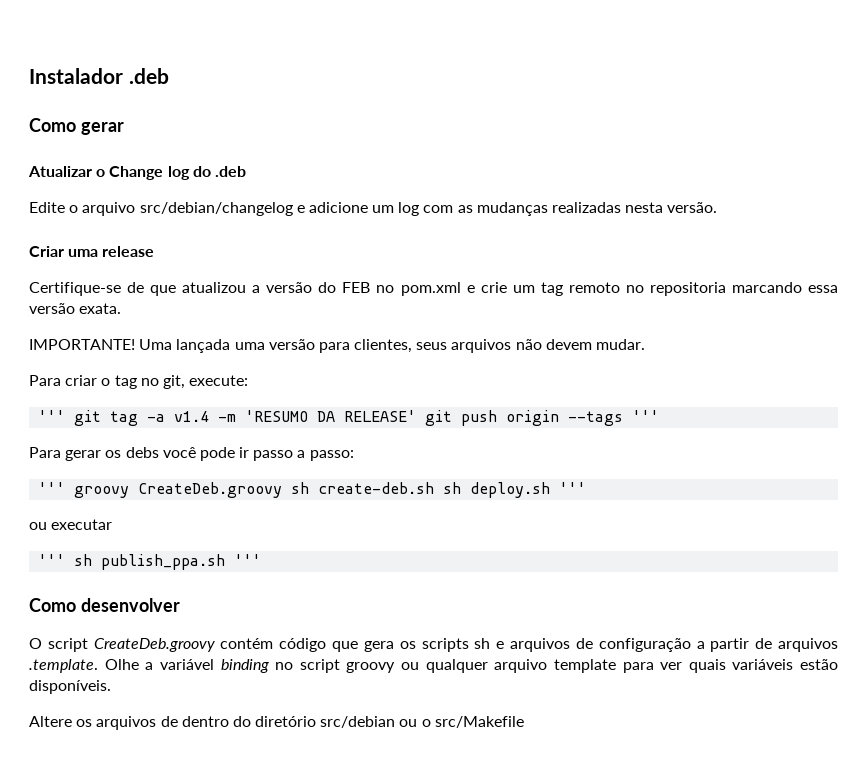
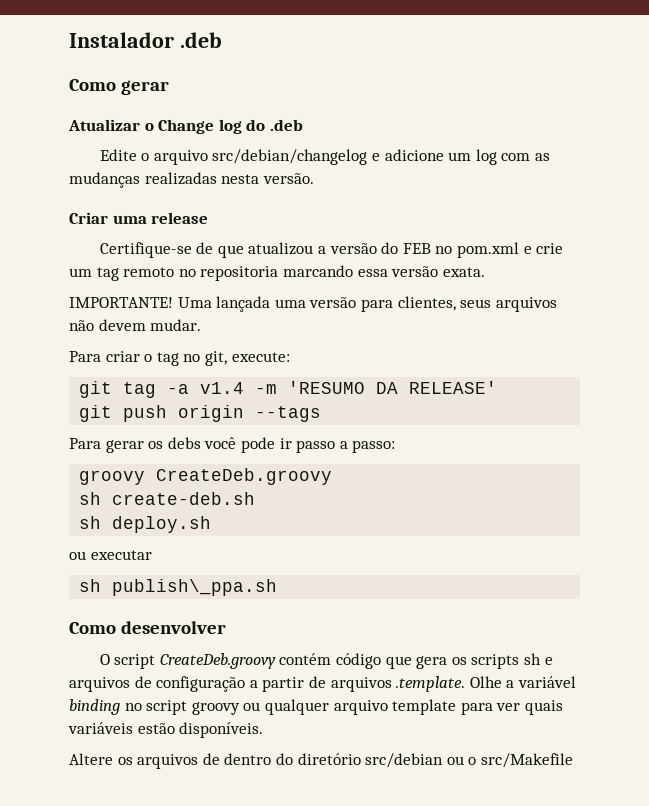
- ''' git tag -a v1.4 -m 'RESUMO DA RELEASE' git push origin --tags '''
+ git tag -a v1.4 -m 'RESUMO DA RELEASE'
+ git push origin --tags
- ''' groovy CreateDeb.groovy sh create-deb.sh sh deploy.sh '''
+ groovy CreateDeb.groovy
+ sh create-deb.sh
+ sh deploy.sh
- ''' sh publish_ppa.sh '''
+ sh publish\_ppa.sh

